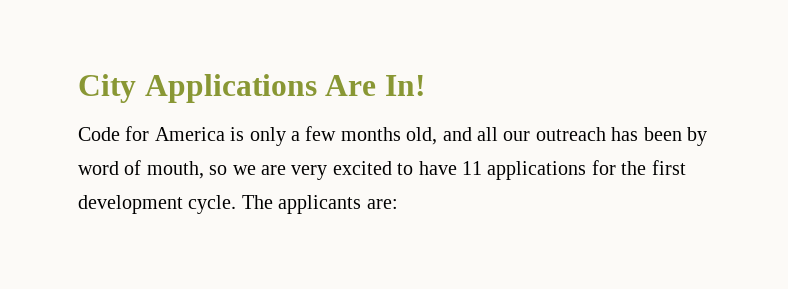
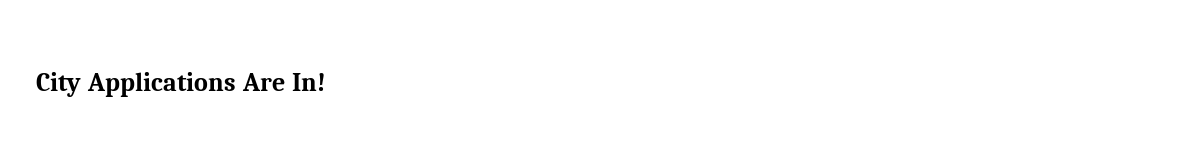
- Code for America is only a few months old, and all our outreach has been by word of mouth, so we are very excited to have 11 applications for the first development cycle. The applicants are:

